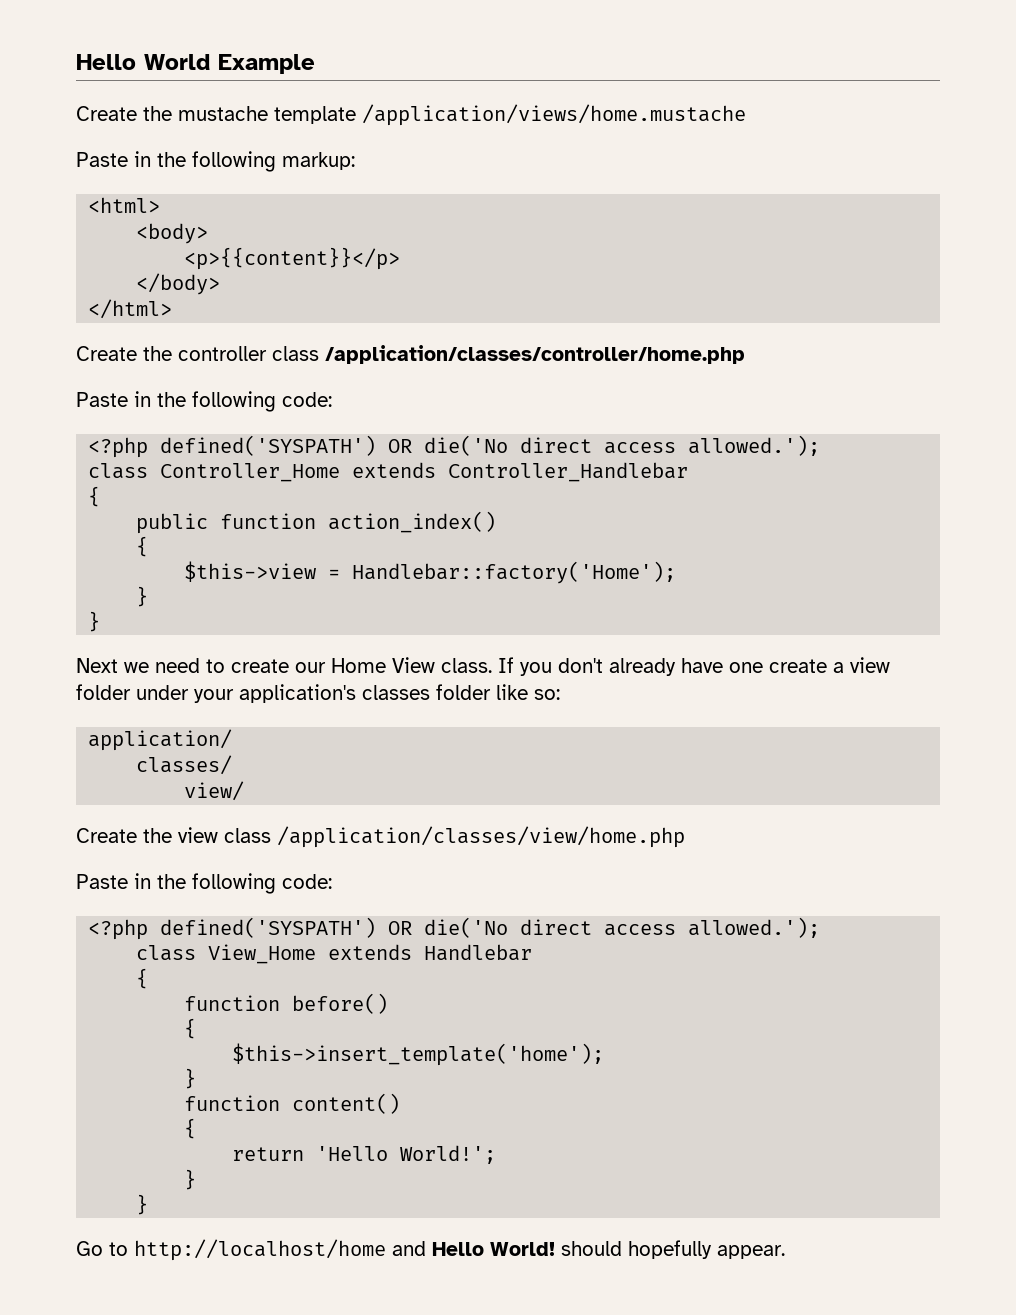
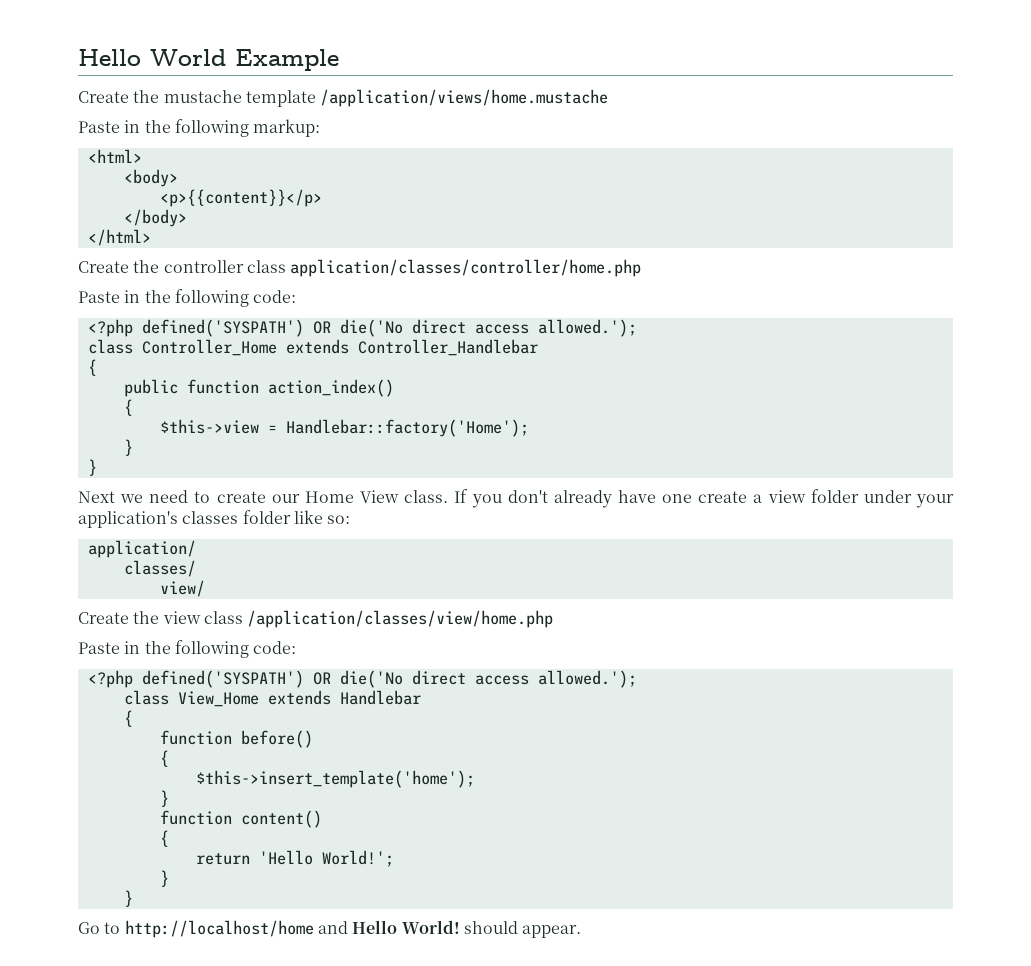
- Create the controller class /application/classes/controller/home.php
+ Create the controller class application/classes/controller/home.php
- Go to http://localhost/home and Hello World! should hopefully appear.
+ Go to http://localhost/home and Hello World! should appear.

